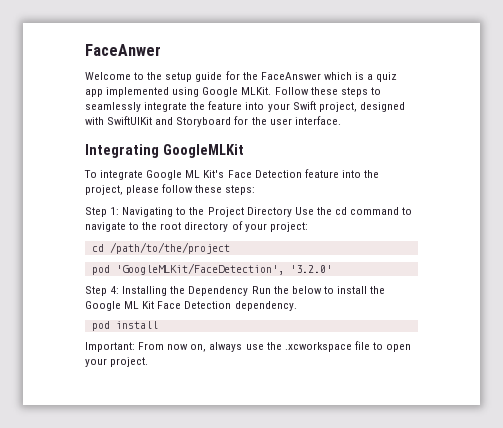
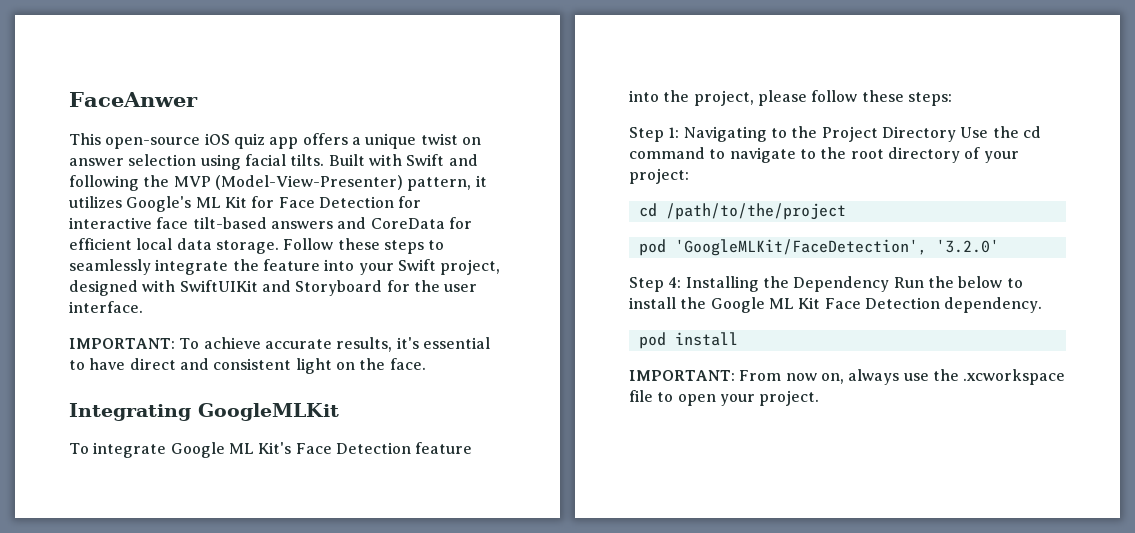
- Welcome to the setup guide for the FaceAnswer which is a quiz app implemented using Google MLKit.
+ This open-source iOS quiz app offers a unique twist on answer selection using facial tilts. Built with Swift and following the MVP (Model-View-Presenter) pattern, it utilizes Google's ML Kit for Face Detection for interactive face tilt-based answers and CoreData for efficient local data storage.
+ IMPORTANT: To achieve accurate results, it's essential to have direct and consistent light on the face.
- Important: From now on, always use the .xcworkspace file to open your project.
+ IMPORTANT: From now on, always use the .xcworkspace file to open your project.

